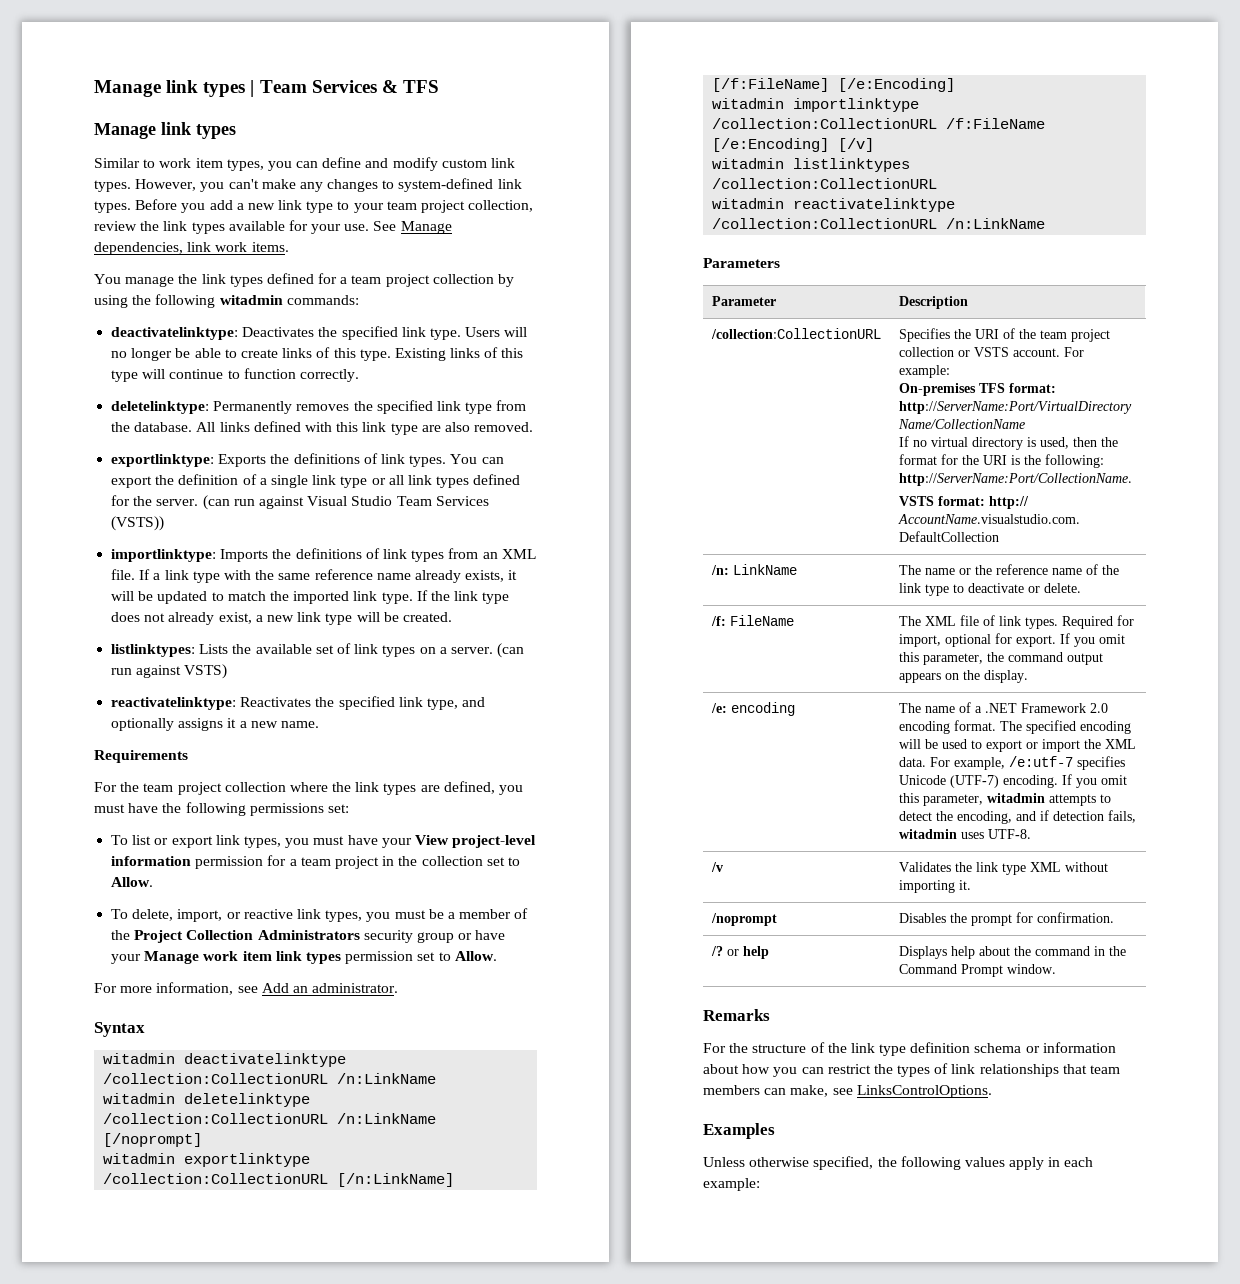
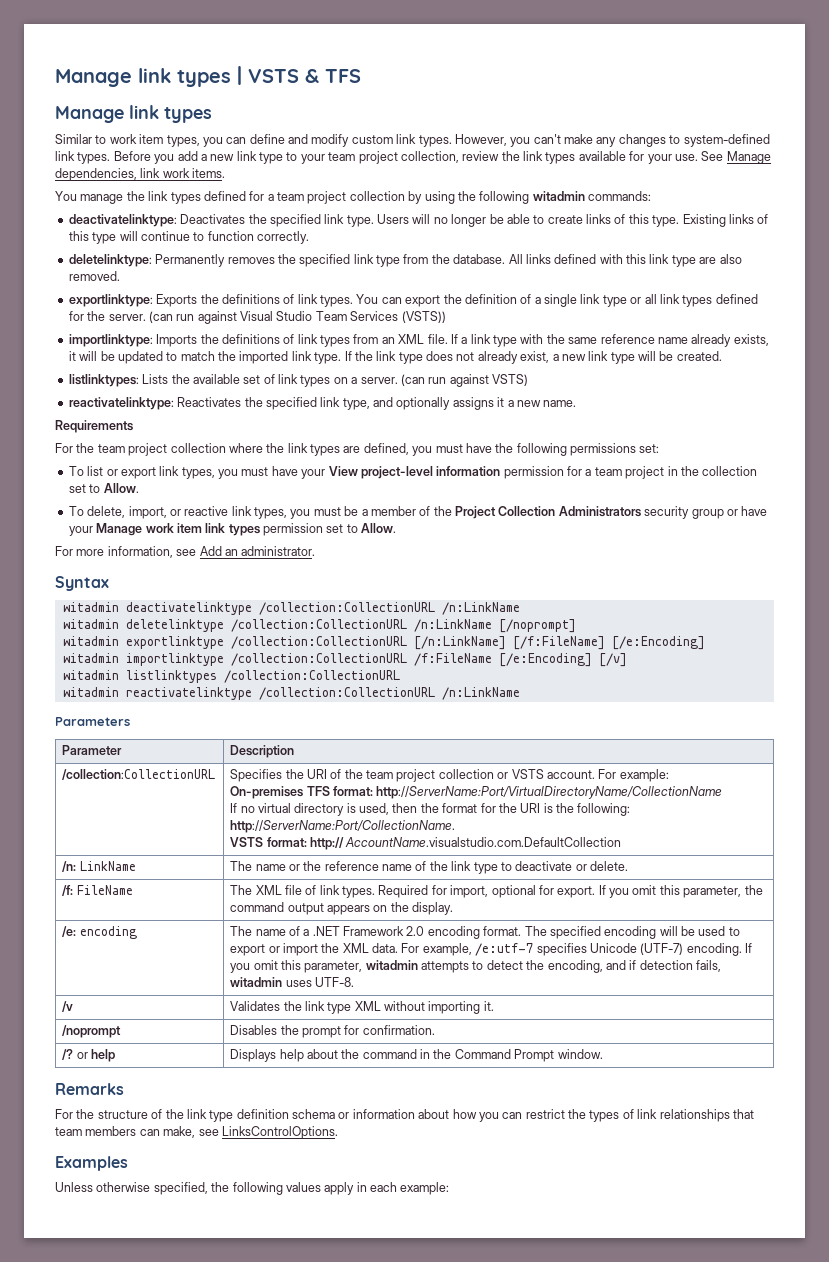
- Manage link types | Team Services & TFS
+ Manage link types | VSTS & TFS

